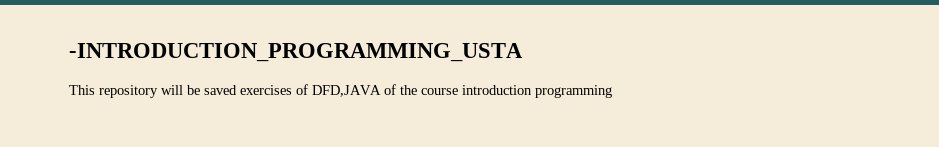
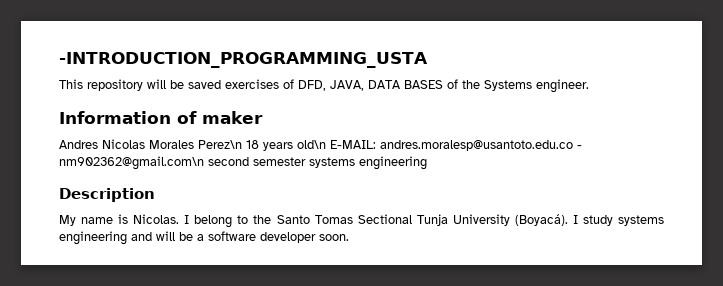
- This repository will be saved exercises of DFD,JAVA of the course introduction programming
+ This repository will be saved exercises of DFD, JAVA, DATA BASES of the Systems engineer.
+ Information of maker
+ Andres Nicolas Morales Perez\n 18 years old\n E-MAIL: andres.moralesp@usantoto.edu.co - nm902362@gmail.com\n second semester systems engineering
+ Description
+ My name is Nicolas. I belong to the Santo Tomas Sectional Tunja University (Boyacá). I study systems engineering and will be a software developer soon.

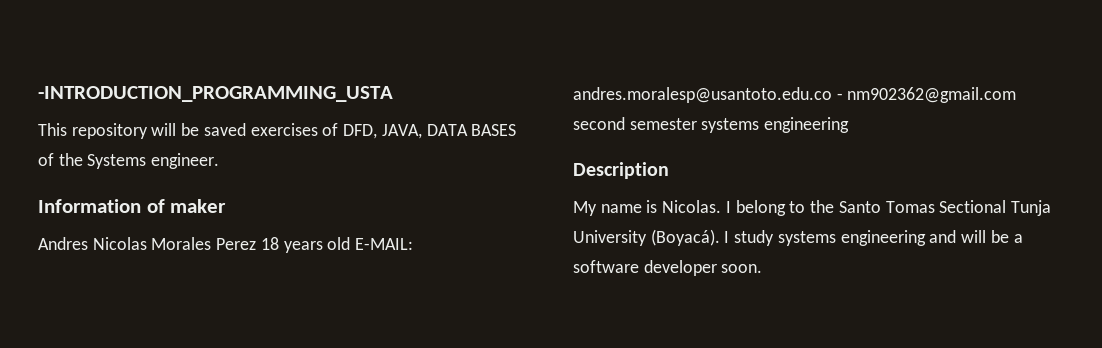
- Andres Nicolas Morales Perez\n 18 years old\n E-MAIL: andres.moralesp@usantoto.edu.co - nm902362@gmail.com\n second semester systems engineering
+ Andres Nicolas Morales Perez 18 years old E-MAIL: andres.moralesp@usantoto.edu.co - nm902362@gmail.com second semester systems engineering

